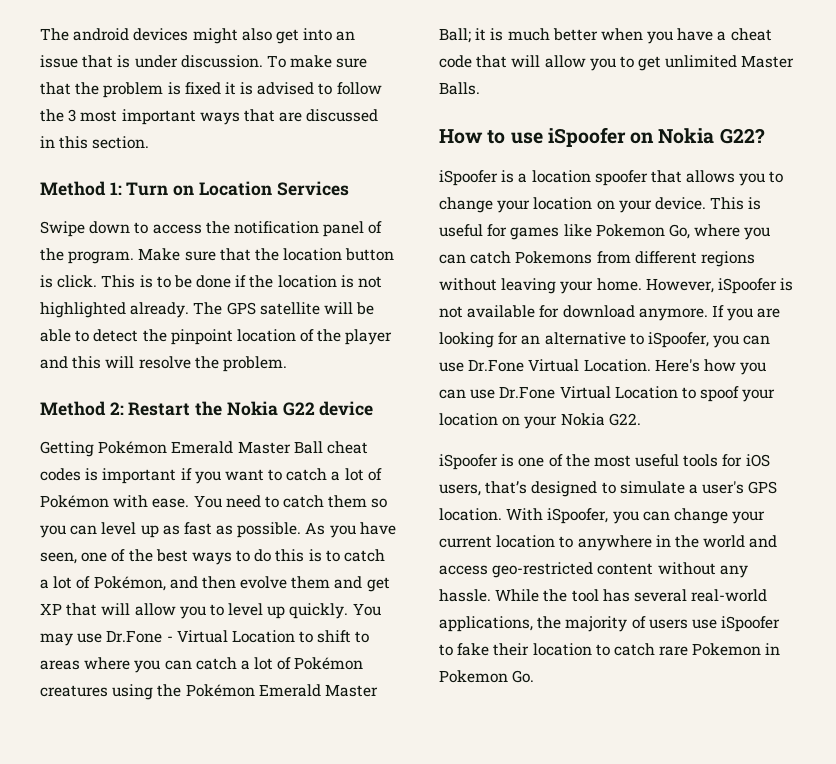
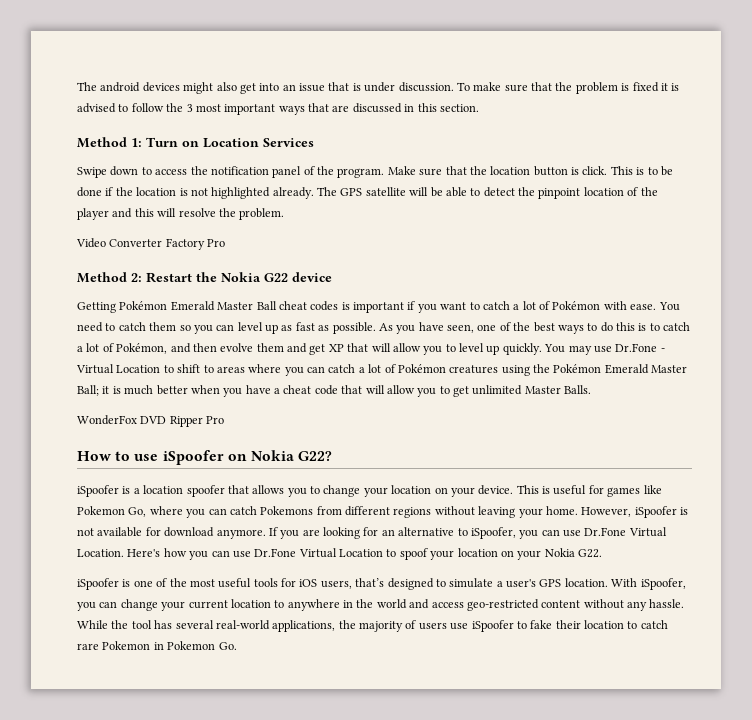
+ Video Converter Factory Pro
+ WonderFox DVD Ripper Pro

